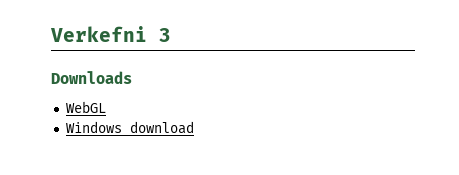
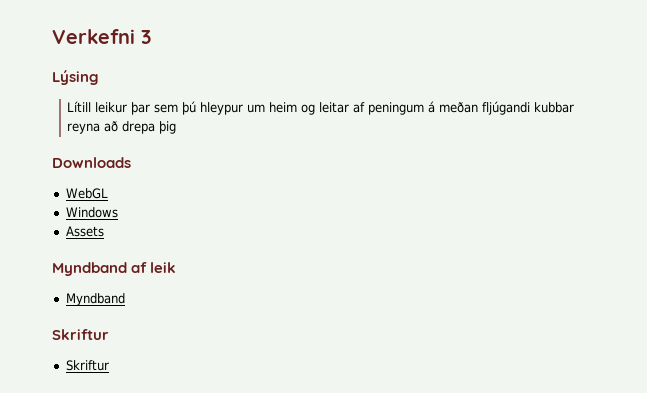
+ Lýsing
+ Lítill leikur þar sem þú hleypur um heim og leitar af peningum á meðan fljúgandi kubbar reyna að drepa þig
  Downloads
  WebGL
- Windows download
+ Windows
+ Assets
+ Myndband af leik
+ Myndband
+ Skriftur
+ Skriftur

